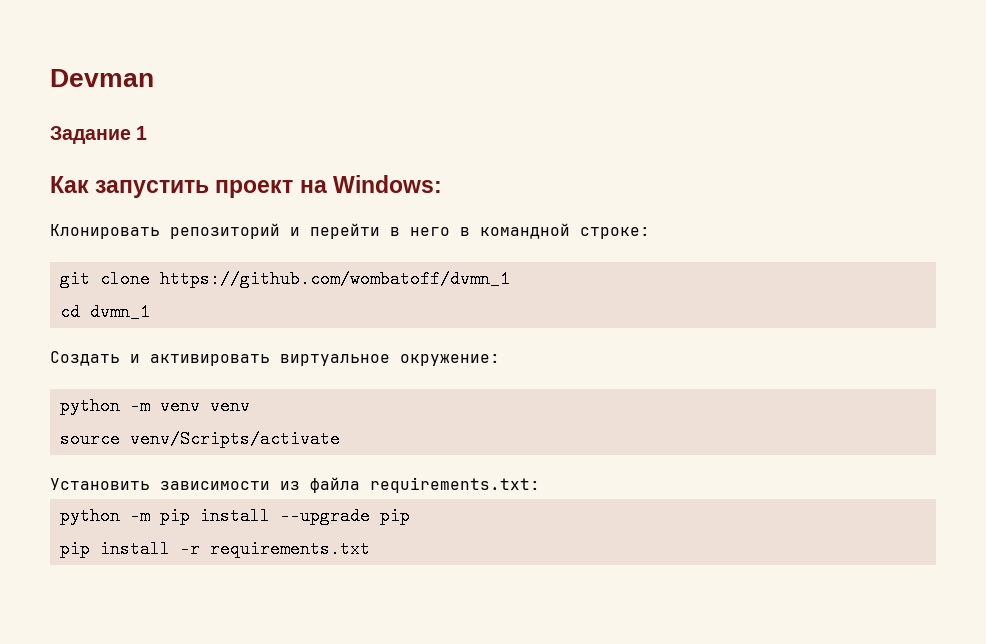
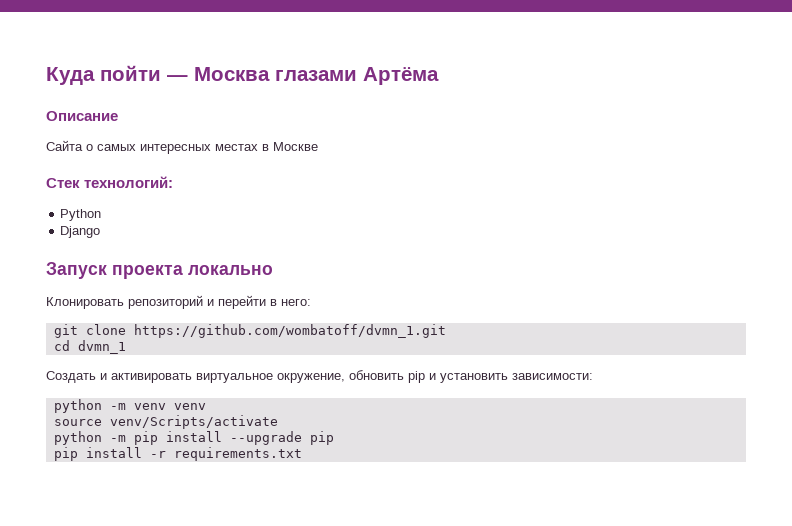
- Devman
- Задание 1
- Как запустить проект на Windows:
+ Куда пойти — Москва глазами Артёма
+ Описание
+ Сайта о самых интересных местах в Москве
+ Стек технологий:
+ Python
+ Django
+ Запуск проекта локально
- Клонировать репозиторий и перейти в него в командной строке:
+ Клонировать репозиторий и перейти в него:
- git clone https://github.com/wombatoff/dvmn_1
+ git clone https://github.com/wombatoff/dvmn_1.git
- Создать и активировать виртуальное окружение:
+ Создать и активировать виртуальное окружение, обновить pip и установить зависимости:
- Установить зависимости из файла requirements.txt:

